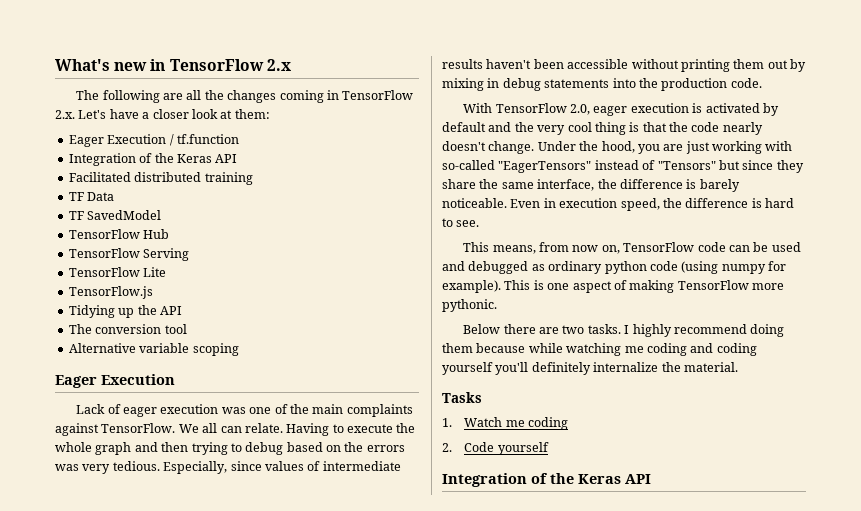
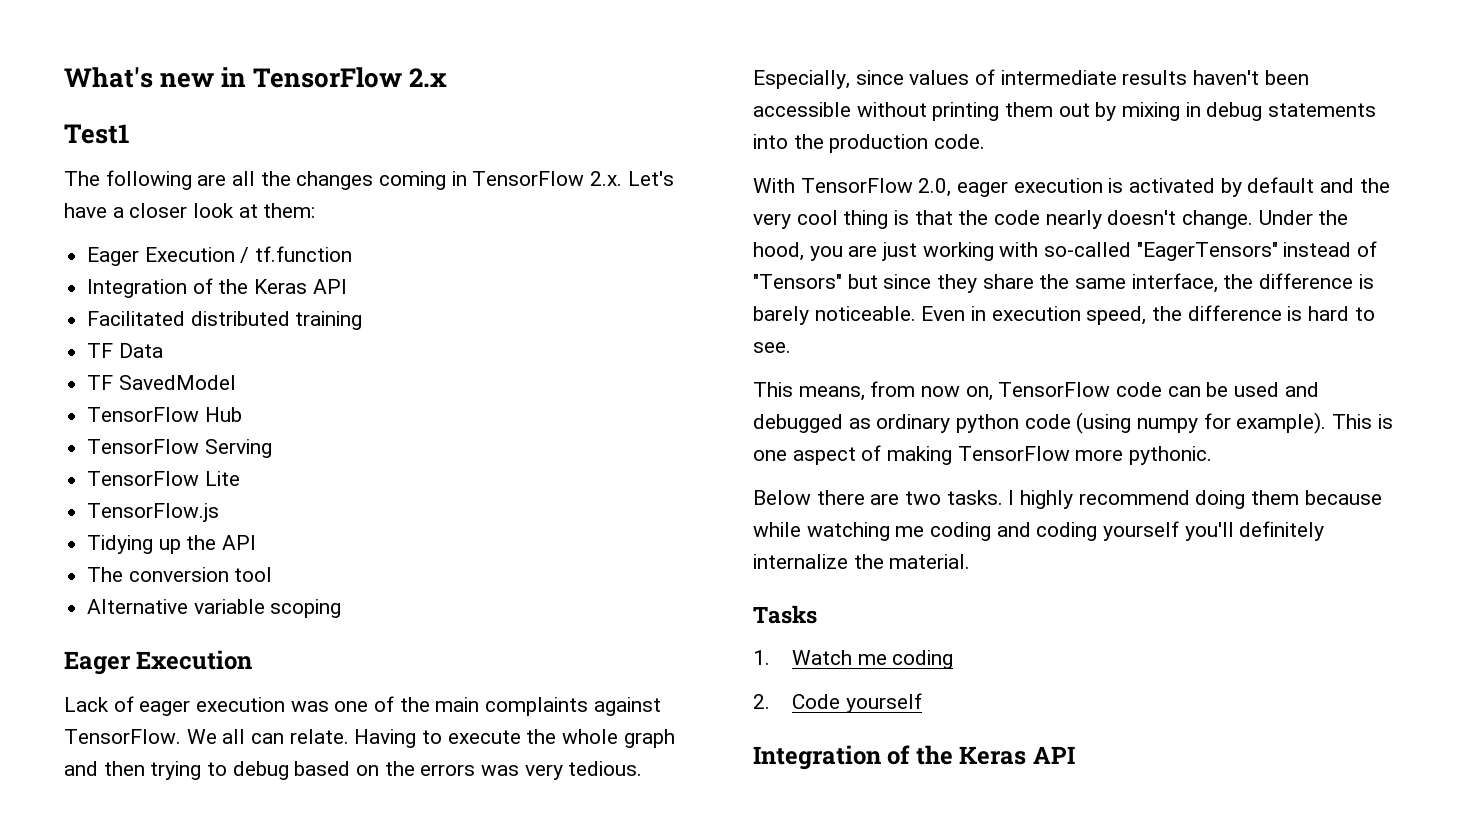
+ Test1

